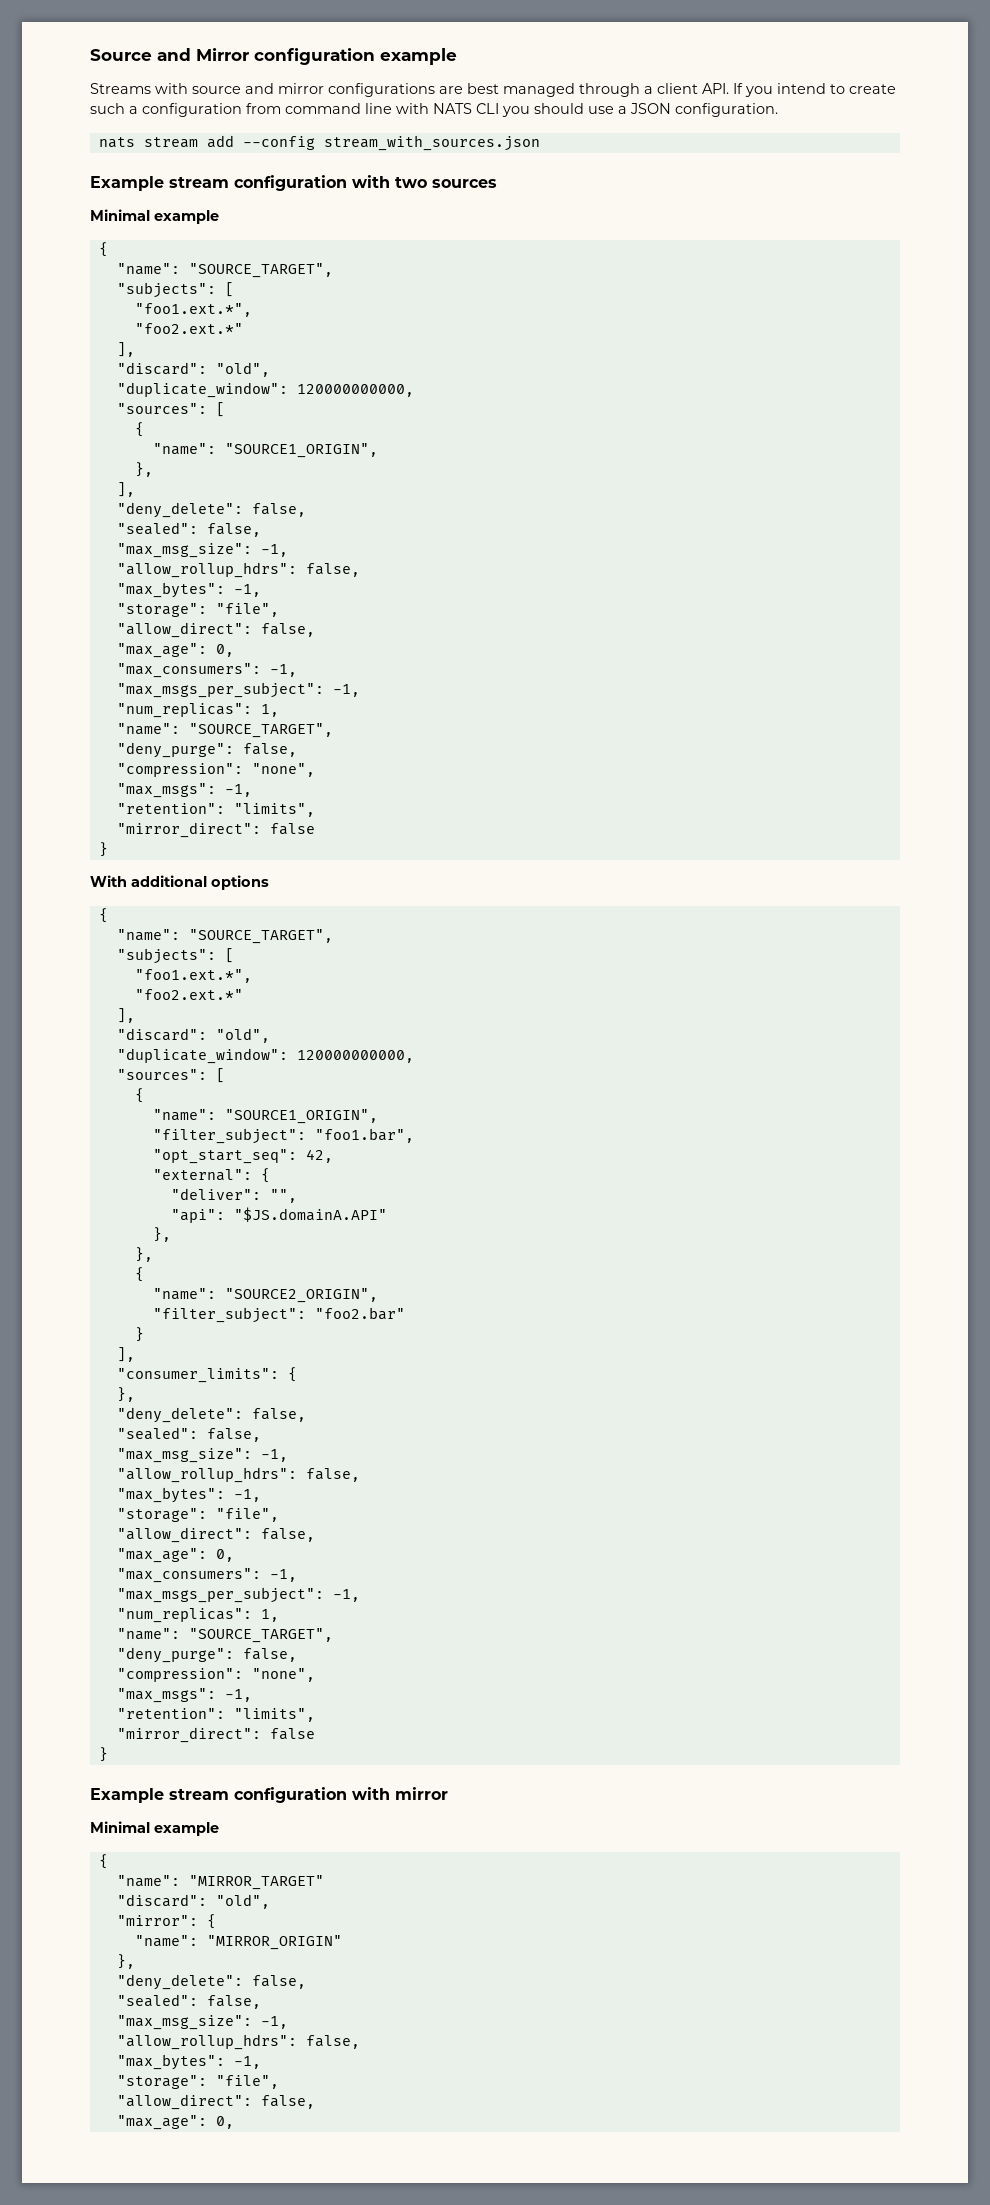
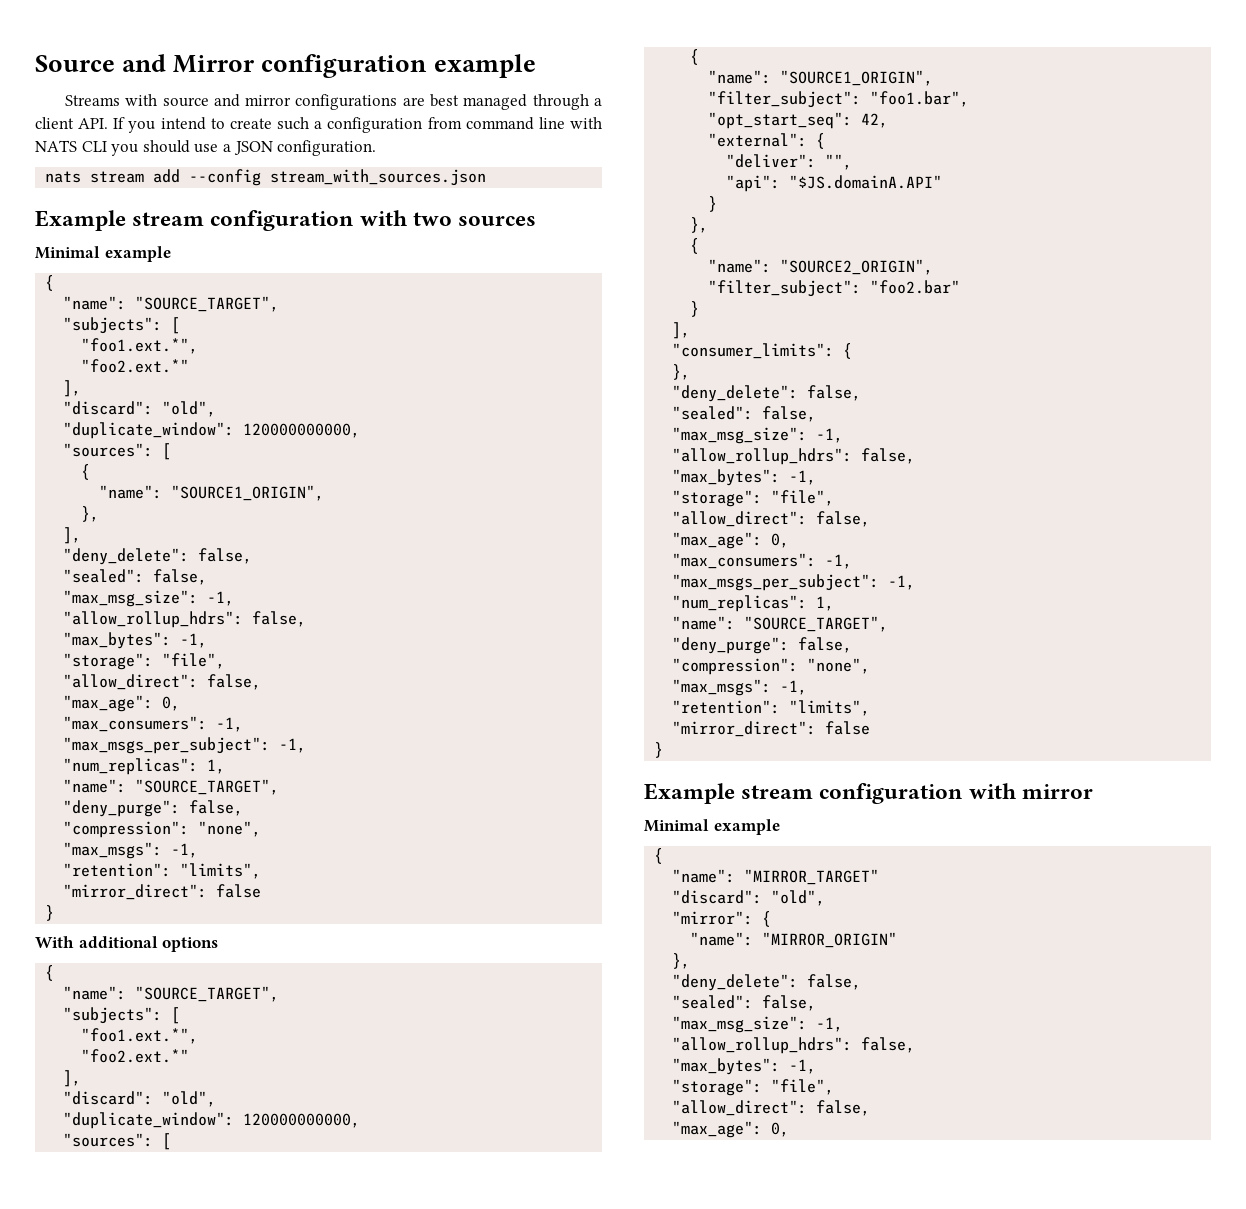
  "api": "$JS.domainA.API"
- },
+ }

